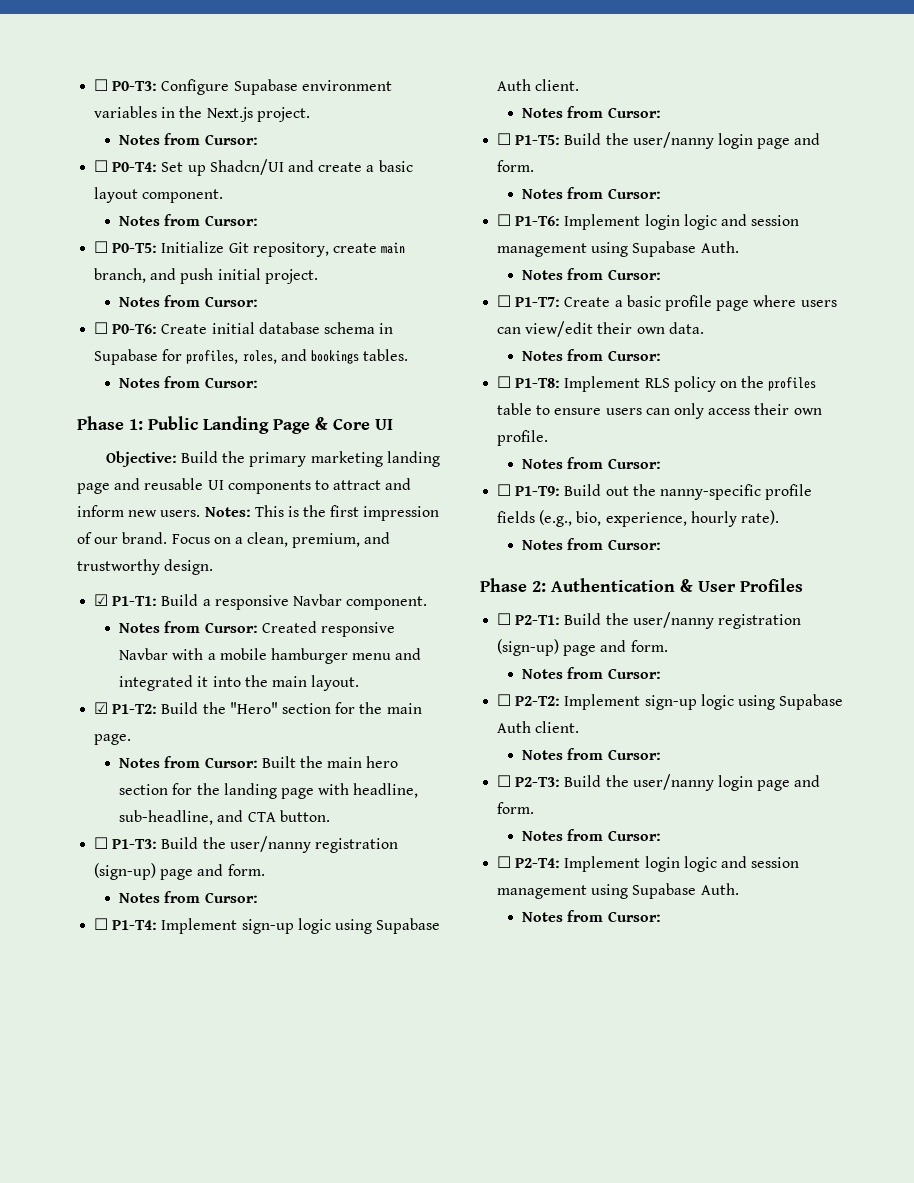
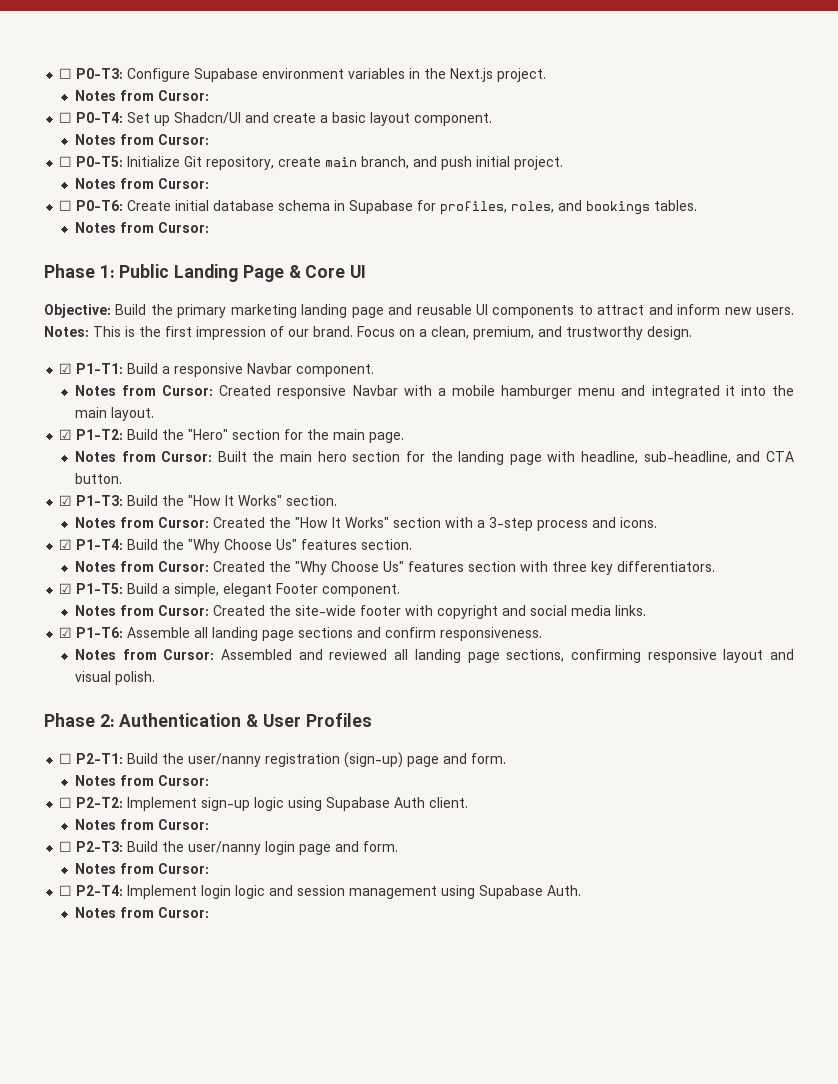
- ☐ P1-T3: Build the user/nanny registration (sign-up) page and form.
- Notes from Cursor:
- ☐ P1-T4: Implement sign-up logic using Supabase Auth client.
- Notes from Cursor:
- ☐ P1-T5: Build the user/nanny login page and form.
- Notes from Cursor:
- ☐ P1-T6: Implement login logic and session management using Supabase Auth.
- Notes from Cursor:
- ☐ P1-T7: Create a basic profile page where users can view/edit their own data.
- Notes from Cursor:
- ☐ P1-T8: Implement RLS policy on the profiles table to ensure users can only access their own profile.
- Notes from Cursor:
- ☐ P1-T9: Build out the nanny-specific profile fields (e.g., bio, experience, hourly rate).
- Notes from Cursor:
+ ☑ P1-T3: Build the "How It Works" section.
+ Notes from Cursor: Created the "How It Works" section with a 3-step process and icons.
+ ☑ P1-T4: Build the "Why Choose Us" features section.
+ Notes from Cursor: Created the "Why Choose Us" features section with three key differentiators.
+ ☑ P1-T5: Build a simple, elegant Footer component.
+ Notes from Cursor: Created the site-wide footer with copyright and social media links.
+ ☑ P1-T6: Assemble all landing page sections and confirm responsiveness.
+ Notes from Cursor: Assembled and reviewed all landing page sections, confirming responsive layout and visual polish.

